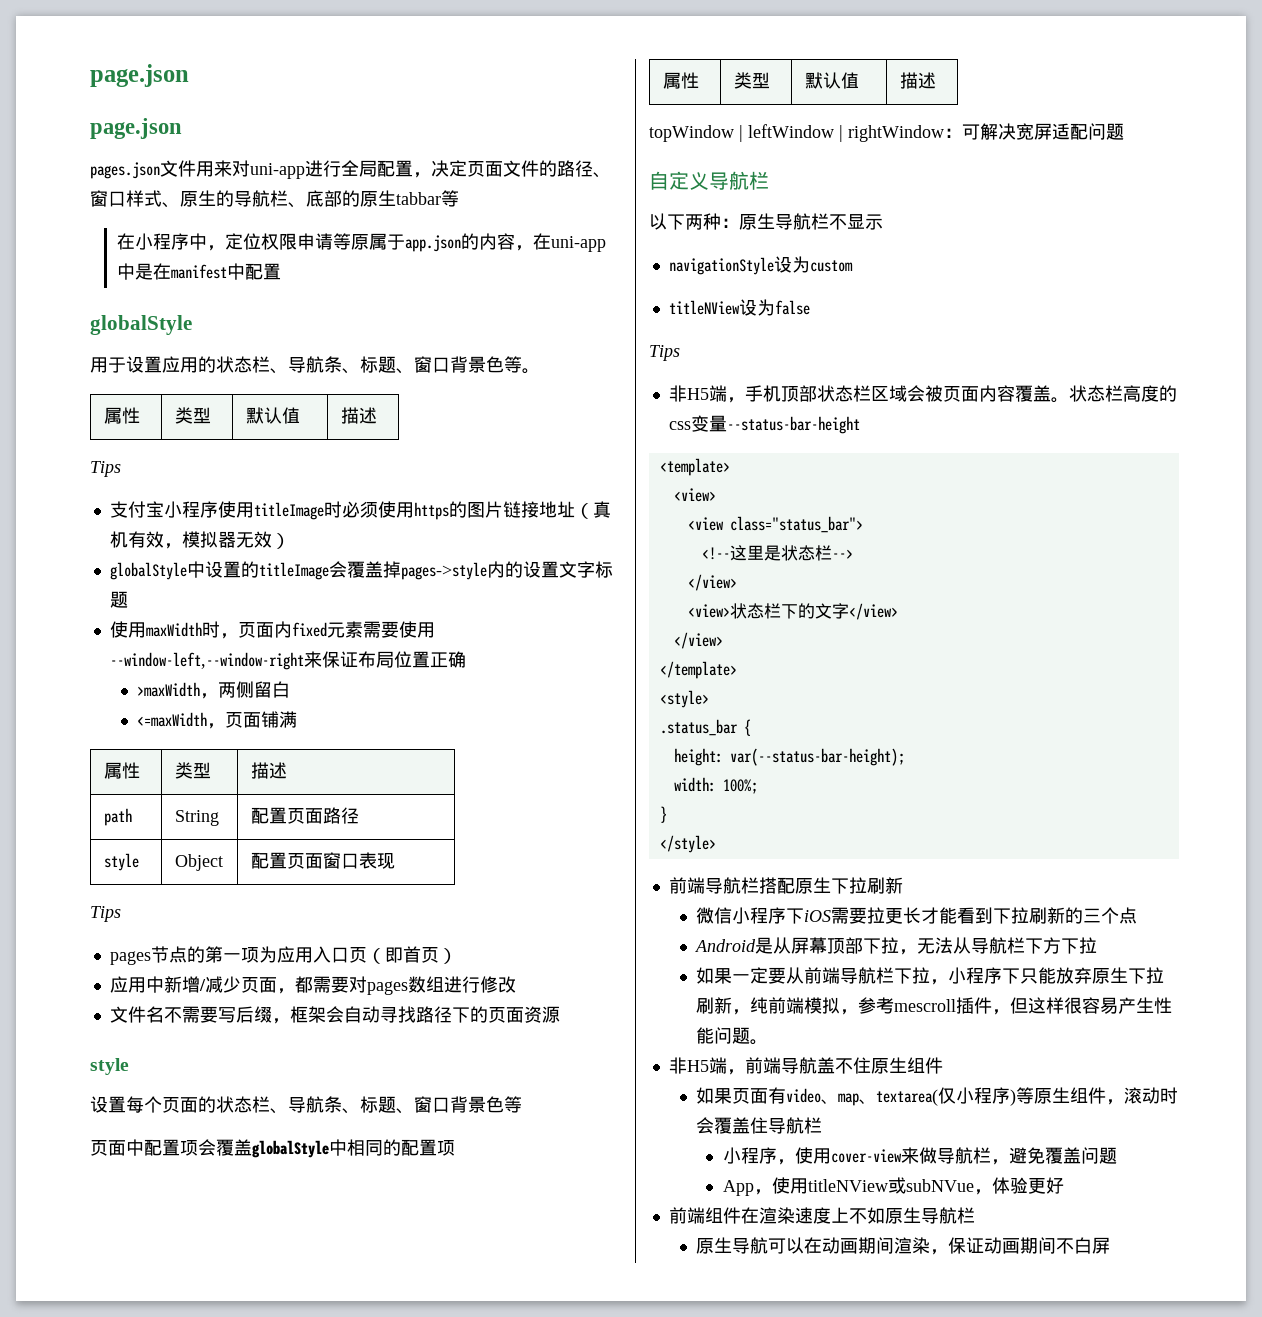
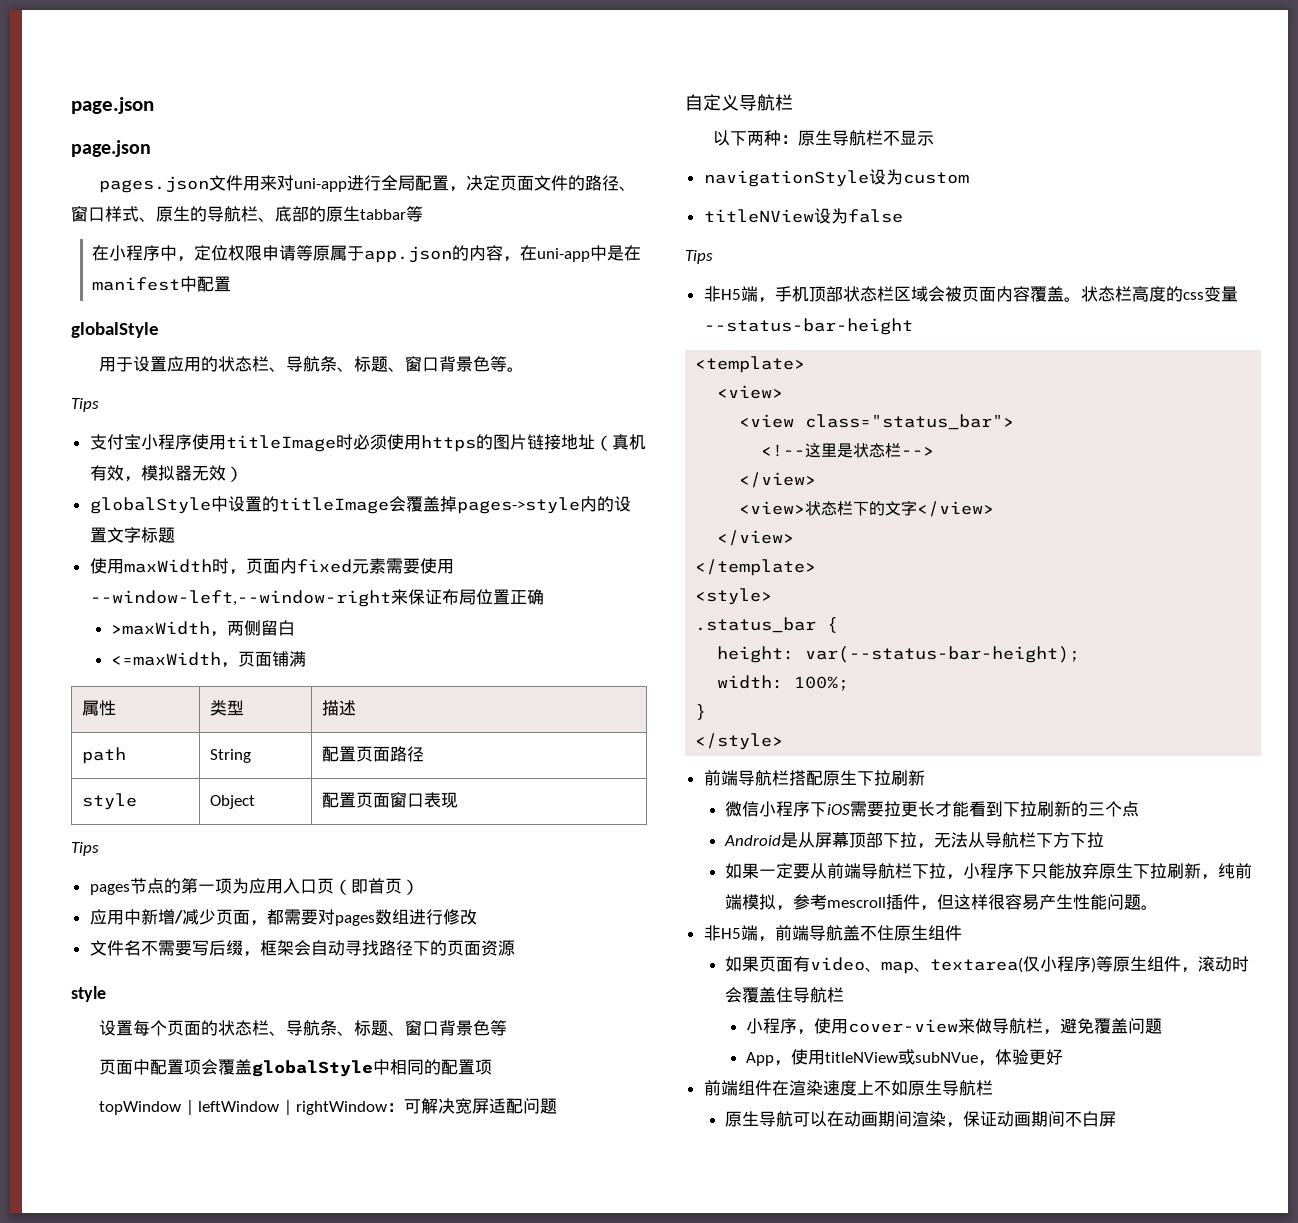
  用于设置应用的状态栏、导航条、标题、窗口背景色等。
- 属性 | 类型 | 默认值 | 描述
  页面中配置项会覆盖globalStyle中相同的配置项
- 属性 | 类型 | 默认值 | 描述

